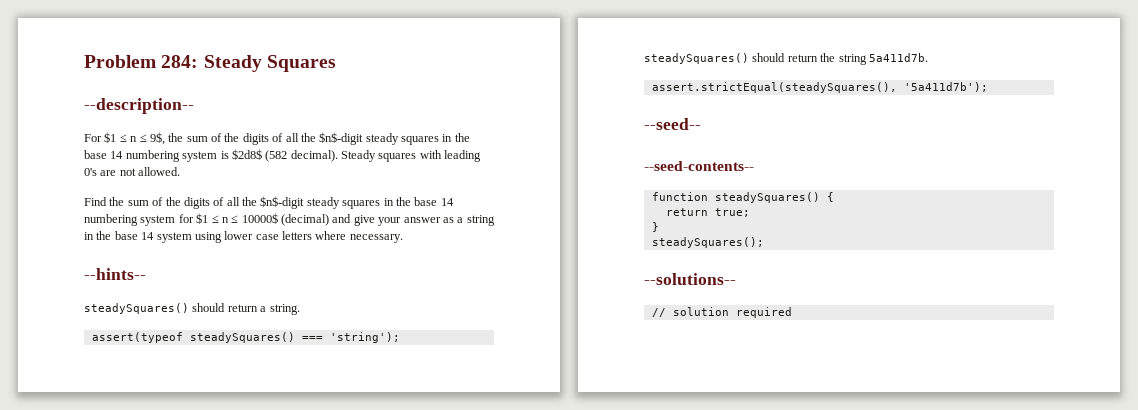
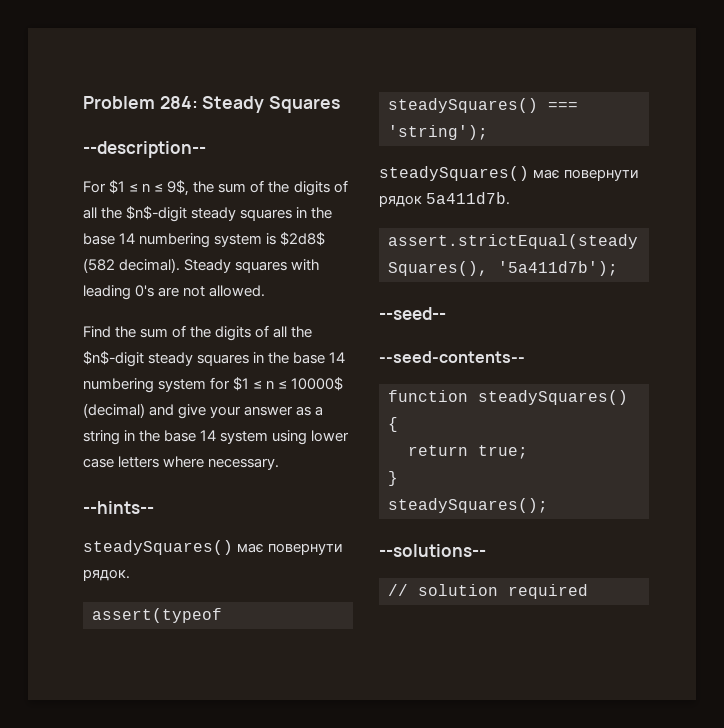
- steadySquares() should return a string.
+ steadySquares() має повернути рядок.
- steadySquares() should return the string 5a411d7b.
+ steadySquares() має повернути рядок 5a411d7b.

